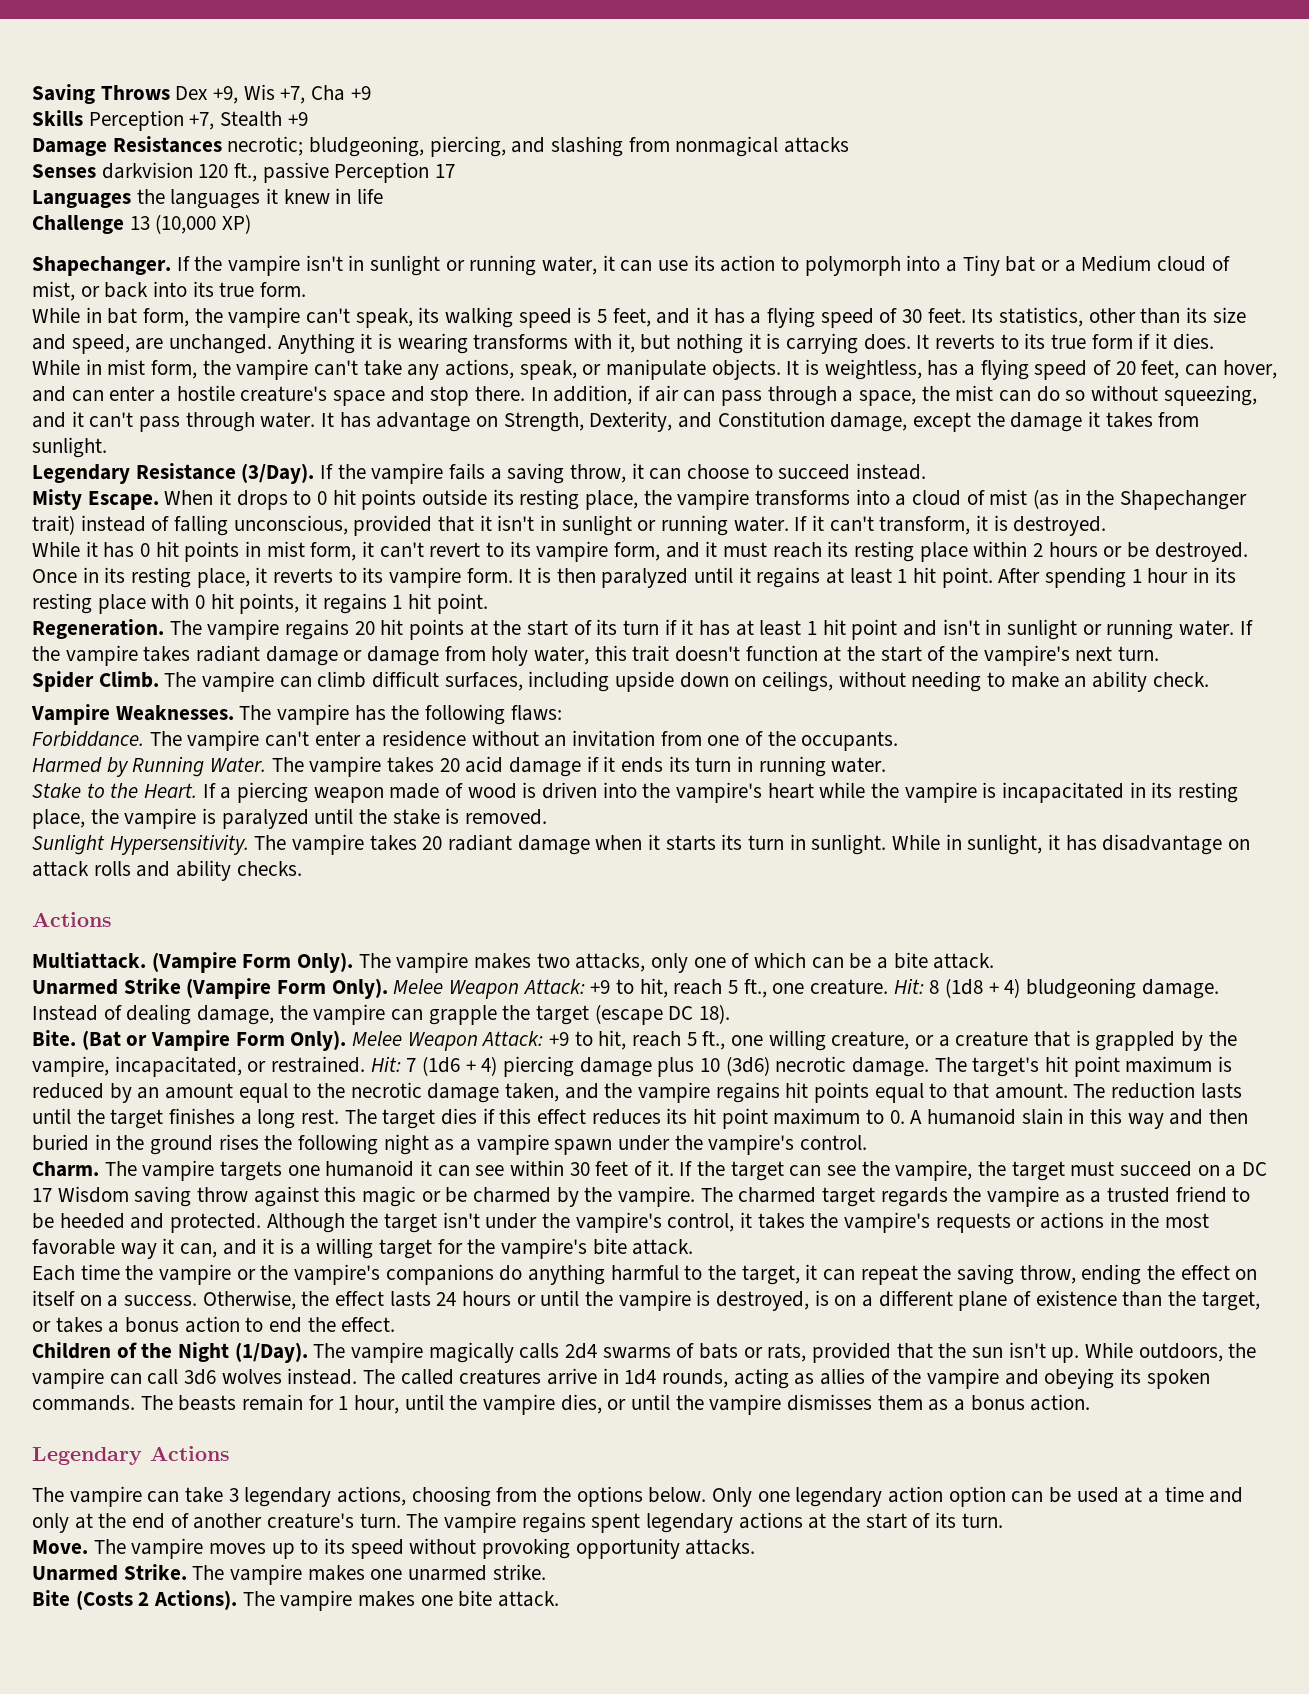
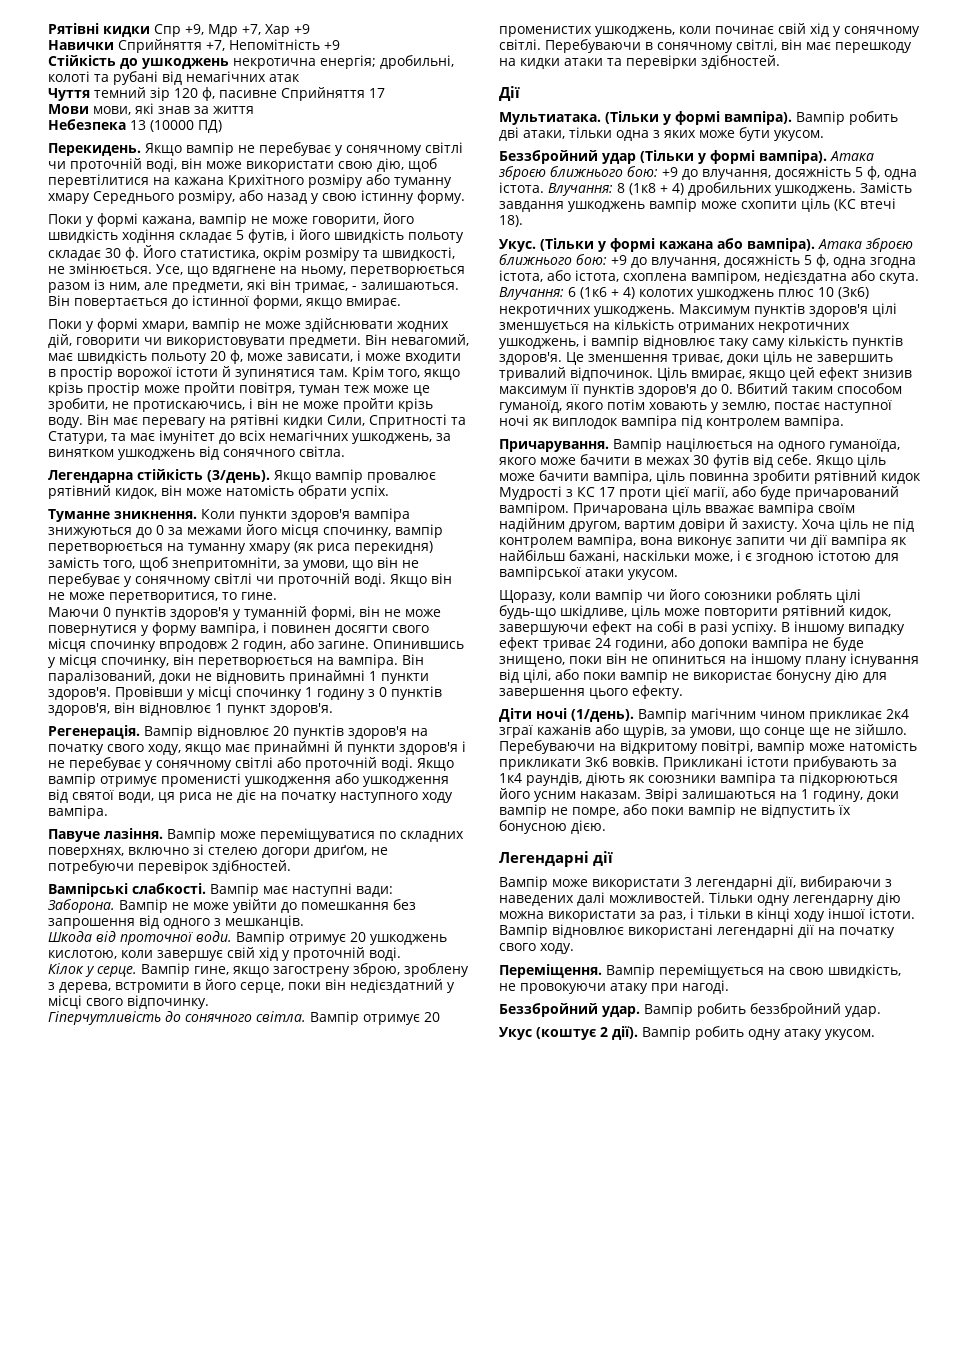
- Saving Throws Dex +9, Wis +7, Cha +9
- Skills Perception +7, Stealth +9
- Damage Resistances necrotic; bludgeoning, piercing, and slashing from nonmagical attacks
- Senses darkvision 120 ft., passive Perception 17
- Languages the languages it knew in life
- Challenge 13 (10,000 XP)
- Shapechanger. If the vampire isn't in sunlight or running water, it can use its action to polymorph into a Tiny bat or a Medium cloud of mist, or back into its true form.
- While in bat form, the vampire can't speak, its walking speed is 5 feet, and it has a flying speed of 30 feet. Its statistics, other than its size and speed, are unchanged. Anything it is wearing transforms with it, but nothing it is carrying does. It reverts to its true form if it dies.
- While in mist form, the vampire can't take any actions, speak, or manipulate objects. It is weightless, has a flying speed of 20 feet, can hover, and can enter a hostile creature's space and stop there. In addition, if air can pass through a space, the mist can do so without squeezing, and it can't pass through water. It has advantage on Strength, Dexterity, and Constitution damage, except the damage it takes from sunlight.
- Legendary Resistance (3/Day). If the vampire fails a saving throw, it can choose to succeed instead.
- Misty Escape. When it drops to 0 hit points outside its resting place, the vampire transforms into a cloud of mist (as in the Shapechanger trait) instead of falling unconscious, provided that it isn't in sunlight or running water. If it can't transform, it is destroyed.
- While it has 0 hit points in mist form, it can't revert to its vampire form, and it must reach its resting place within 2 hours or be destroyed. Once in its resting place, it reverts to its vampire form. It is then paralyzed until it regains at least 1 hit point. After spending 1 hour in its resting place with 0 hit points, it regains 1 hit point.
- Regeneration. The vampire regains 20 hit points at the start of its turn if it has at least 1 hit point and isn't in sunlight or running water. If the vampire takes radiant damage or damage from holy water, this trait doesn't function at the start of the vampire's next turn.
- Spider Climb. The vampire can climb difficult surfaces, including upside down on ceilings, without needing to make an ability check.
- Vampire Weaknesses. The vampire has the following flaws:
- Forbiddance. The vampire can't enter a residence without an invitation from one of the occupants.
- Harmed by Running Water. The vampire takes 20 acid damage if it ends its turn in running water.
- Stake to the Heart. If a piercing weapon made of wood is driven into the vampire's heart while the vampire is incapacitated in its resting place, the vampire is paralyzed until the stake is removed.
- Sunlight Hypersensitivity. The vampire takes 20 radiant damage when it starts its turn in sunlight. While in sunlight, it has disadvantage on attack rolls and ability checks.
- Actions
- Multiattack. (Vampire Form Only). The vampire makes two attacks, only one of which can be a bite attack.
- Unarmed Strike (Vampire Form Only). Melee Weapon Attack: +9 to hit, reach 5 ft., one creature. Hit: 8 (1d8 + 4) bludgeoning damage. Instead of dealing damage, the vampire can grapple the target (escape DC 18).
- Bite. (Bat or Vampire Form Only). Melee Weapon Attack: +9 to hit, reach 5 ft., one willing creature, or a creature that is grappled by the vampire, incapacitated, or restrained. Hit: 7 (1d6 + 4) piercing damage plus 10 (3d6) necrotic damage. The target's hit point maximum is reduced by an amount equal to the necrotic damage taken, and the vampire regains hit points equal to that amount. The reduction lasts until the target finishes a long rest. The target dies if this effect reduces its hit point maximum to 0. A humanoid slain in this way and then buried in the ground rises the following night as a vampire spawn under the vampire's control.
- Charm. The vampire targets one humanoid it can see within 30 feet of it. If the target can see the vampire, the target must succeed on a DC 17 Wisdom saving throw against this magic or be charmed by the vampire. The charmed target regards the vampire as a trusted friend to be heeded and protected. Although the target isn't under the vampire's control, it takes the vampire's requests or actions in the most favorable way it can, and it is a willing target for the vampire's bite attack.
- Each time the vampire or the vampire's companions do anything harmful to the target, it can repeat the saving throw, ending the effect on itself on a success. Otherwise, the effect lasts 24 hours or until the vampire is destroyed, is on a different plane of existence than the target, or takes a bonus action to end the effect.
- Children of the Night (1/Day). The vampire magically calls 2d4 swarms of bats or rats, provided that the sun isn't up. While outdoors, the vampire can call 3d6 wolves instead. The called creatures arrive in 1d4 rounds, acting as allies of the vampire and obeying its spoken commands. The beasts remain for 1 hour, until the vampire dies, or until the vampire dismisses them as a bonus action.
- Legendary Actions
- The vampire can take 3 legendary actions, choosing from the options below. Only one legendary action option can be used at a time and only at the end of another creature's turn. The vampire regains spent legendary actions at the start of its turn.
- Move. The vampire moves up to its speed without provoking opportunity attacks.
- Unarmed Strike. The vampire makes one unarmed strike.
- Bite (Costs 2 Actions). The vampire makes one bite attack.
+ Рятівні кидки Спр +9, Мдр +7, Хар +9
+ Навички Сприйняття +7, Непомітність +9
+ Стійкість до ушкоджень некротична енергія; дробильні, колоті та рубані від немагічних атак
+ Чуття темний зір 120 ф, пасивне Сприйняття 17
+ Мови мови, які знав за життя
+ Небезпека 13 (10000 ПД)
+ Перекидень. Якщо вампір не перебуває у сонячному світлі чи проточній воді, він може використати свою дію, щоб перевтілитися на кажана Крихітного розміру або туманну хмару Середнього розміру, або назад у свою істинну форму.
+ Поки у формі кажана, вампір не може говорити, його швидкість ходіння складає 5 футів, і його швидкість польоту складає 30 ф. Його статистика, окрім розміру та швидкості, не змінюється. Усе, що вдягнене на ньому, перетворюється разом із ним, але предмети, які він тримає, - залишаються. Він повертається до істинної форми, якщо вмирає.
+ Поки у формі хмари, вампір не може здійснювати жодних дій, говорити чи використовувати предмети. Він невагомий, має швидкість польоту 20 ф, може зависати, і може входити в простір ворожої істоти й зупинятися там. Крім того, якщо крізь простір може пройти повітря, туман теж може це зробити, не протискаючись, і він не може пройти крізь воду. Він має перевагу на рятівні кидки Сили, Спритності та Статури, та має імунітет до всіх немагічних ушкоджень, за винятком ушкоджень від сонячного світла.
+ Легендарна стійкість (3/день). Якщо вампір провалює рятівний кидок, він може натомість обрати успіх.
+ Туманне зникнення. Коли пункти здоров'я вампіра знижуються до 0 за межами його місця спочинку, вампір перетворюється на туманну хмару (як риса перекидня) замість того, щоб знепритомніти, за умови, що він не перебуває у сонячному світлі чи проточній воді. Якщо він не може перетворитися, то гине.
+ Маючи 0 пунктів здоров'я у туманній формі, він не може повернутися у форму вампіра, і повинен досягти свого місця спочинку впродовж 2 годин, або загине. Опинившись у місця спочинку, він перетворюється на вампіра. Він паралізований, доки не відновить принаймні 1 пункти здоров'я. Провівши у місці спочинку 1 годину з 0 пунктів здоров'я, він відновлює 1 пункт здоров'я.
+ Регенерація. Вампір відновлює 20 пунктів здоров'я на початку свого ходу, якщо має принаймні й пункти здоров'я і не перебуває у сонячному світлі або проточній воді. Якщо вампір отримує променисті ушкодження або ушкодження від святої води, ця риса не діє на початку наступного ходу вампіра.
+ Павуче лазіння. Вампір може переміщуватися по складних поверхнях, включно зі стелею догори дриґом, не потребуючи перевірок здібностей.
+ Вампірські слабкості. Вампір має наступні вади:
+ Заборона. Вампір не може увійти до помешкання без запрошення від одного з мешканців.
+ Шкода від проточної води. Вампір отримує 20 ушкоджень кислотою, коли завершує свій хід у проточній воді.
+ Кілок у серце. Вампір гине, якщо загострену зброю, зроблену з дерева, встромити в його серце, поки він недієздатний у місці свого відпочинку.
+ Гіперчутливість до сонячного світла. Вампір отримує 20 променистих ушкоджень, коли починає свій хід у сонячному світлі. Перебуваючи в сонячному світлі, він має перешкоду на кидки атаки та перевірки здібностей.
+ Дії
+ Мультиатака. (Тільки у формі вампіра). Вампір робить дві атаки, тільки одна з яких може бути укусом.
+ Беззбройний удар (Тільки у формі вампіра). Атака зброєю ближнього бою: +9 до влучання, досяжність 5 ф, одна істота. Влучання: 8 (1к8 + 4) дробильних ушкоджень. Замість завдання ушкоджень вампір може схопити ціль (КС втечі 18).
+ Укус. (Тільки у формі кажана або вампіра). Атака зброєю ближнього бою: +9 до влучання, досяжність 5 ф, одна згодна істота, або істота, схоплена вампіром, недієздатна або скута. Влучання: 6 (1к6 + 4) колотих ушкоджень плюс 10 (3к6) некротичних ушкоджень. Максимум пунктів здоров'я цілі зменшується на кількість отриманих некротичних ушкоджень, і вампір відновлює таку саму кількість пунктів здоров'я. Це зменшення триває, доки ціль не завершить тривалий відпочинок. Ціль вмирає, якщо цей ефект знизив максимум її пунктів здоров'я до 0. Вбитий таким способом гуманоїд, якого потім ховають у землю, постає наступної ночі як виплодок вампіра під контролем вампіра.
+ Причарування. Вампір націлюється на одного гуманоїда, якого може бачити в межах 30 футів від себе. Якщо ціль може бачити вампіра, ціль повинна зробити рятівний кидок Мудрості з КС 17 проти цієї магії, або буде причарований вампіром. Причарована ціль вважає вампіра своїм надійним другом, вартим довіри й захисту. Хоча ціль не під контролем вампіра, вона виконує запити чи дії вампіра як найбільш бажані, наскільки може, і є згодною істотою для вампірської атаки укусом.
+ Щоразу, коли вампір чи його союзники роблять цілі будь-що шкідливе, ціль може повторити рятівний кидок, завершуючи ефект на собі в разі успіху. В іншому випадку ефект триває 24 години, або допоки вампіра не буде знищено, поки він не опиниться на іншому плану існування від цілі, або поки вампір не використає бонусну дію для завершення цього ефекту.
+ Діти ночі (1/день). Вампір магічним чином прикликає 2к4 зграї кажанів або щурів, за умови, що сонце ще не зійшло. Перебуваючи на відкритому повітрі, вампір може натомість прикликати 3к6 вовків. Прикликані істоти прибувають за 1к4 раундів, діють як союзники вампіра та підкорюються його усним наказам. Звірі залишаються на 1 годину, доки вампір не помре, або поки вампір не відпустить їх бонусною дією.
+ Легендарні дії
+ Вампір може використати 3 легендарні дії, вибираючи з наведених далі можливостей. Тільки одну легендарну дію можна використати за раз, і тільки в кінці ходу іншої істоти. Вампір відновлює використані легендарні дії на початку свого ходу.
+ Переміщення. Вампір переміщується на свою швидкість, не провокуючи атаку при нагоді.
+ Беззбройний удар. Вампір робить беззбройний удар.
+ Укус (коштує 2 дії). Вампір робить одну атаку укусом.

